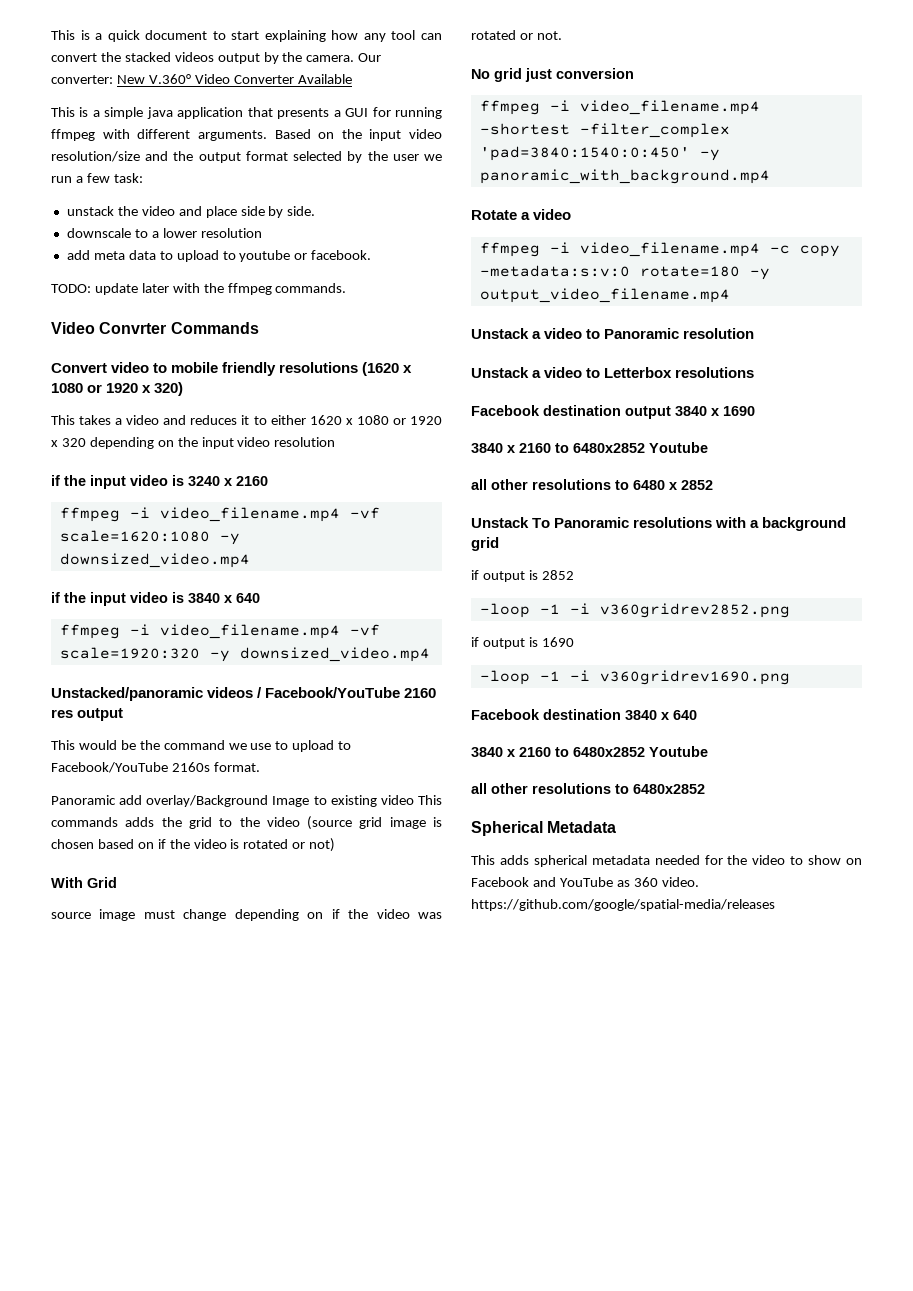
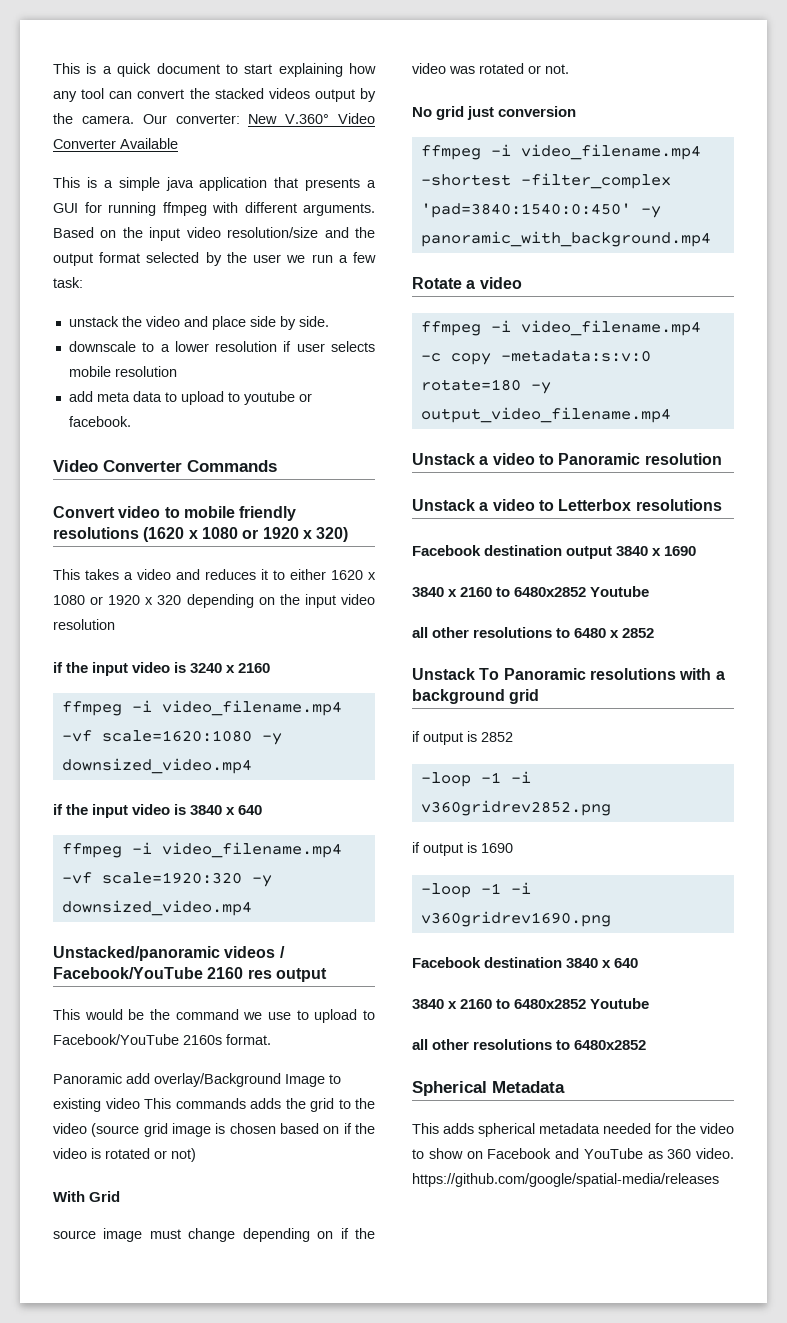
- downscale to a lower resolution
+ downscale to a lower resolution if user selects mobile resolution
- TODO: update later with the ffmpeg commands.
- Video Convrter Commands
+ Video Converter Commands

